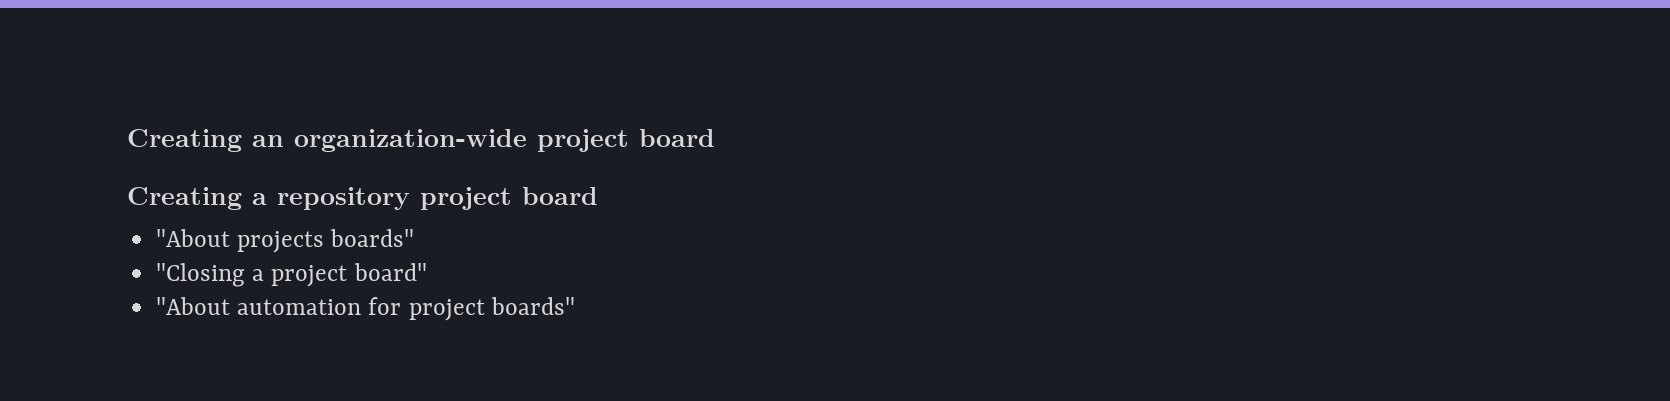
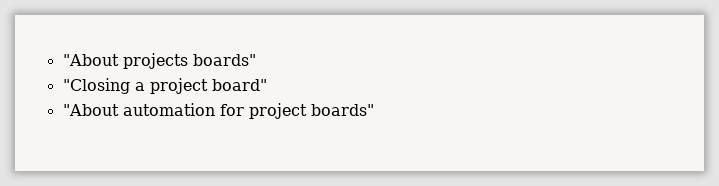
- Creating an organization-wide project board
- Creating a repository project board

